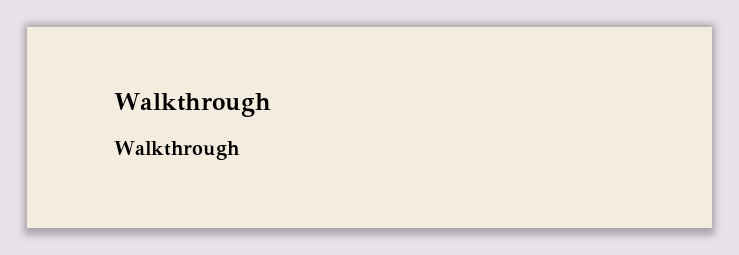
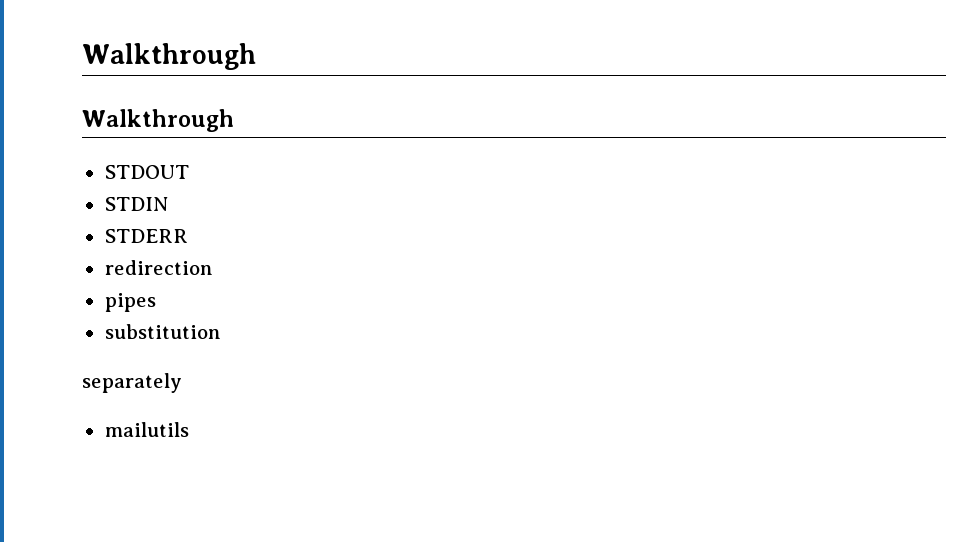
+ STDOUT
+ STDIN
+ STDERR
+ redirection
+ pipes
+ substitution
+ separately
+ mailutils

